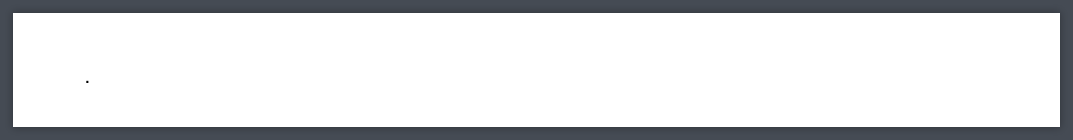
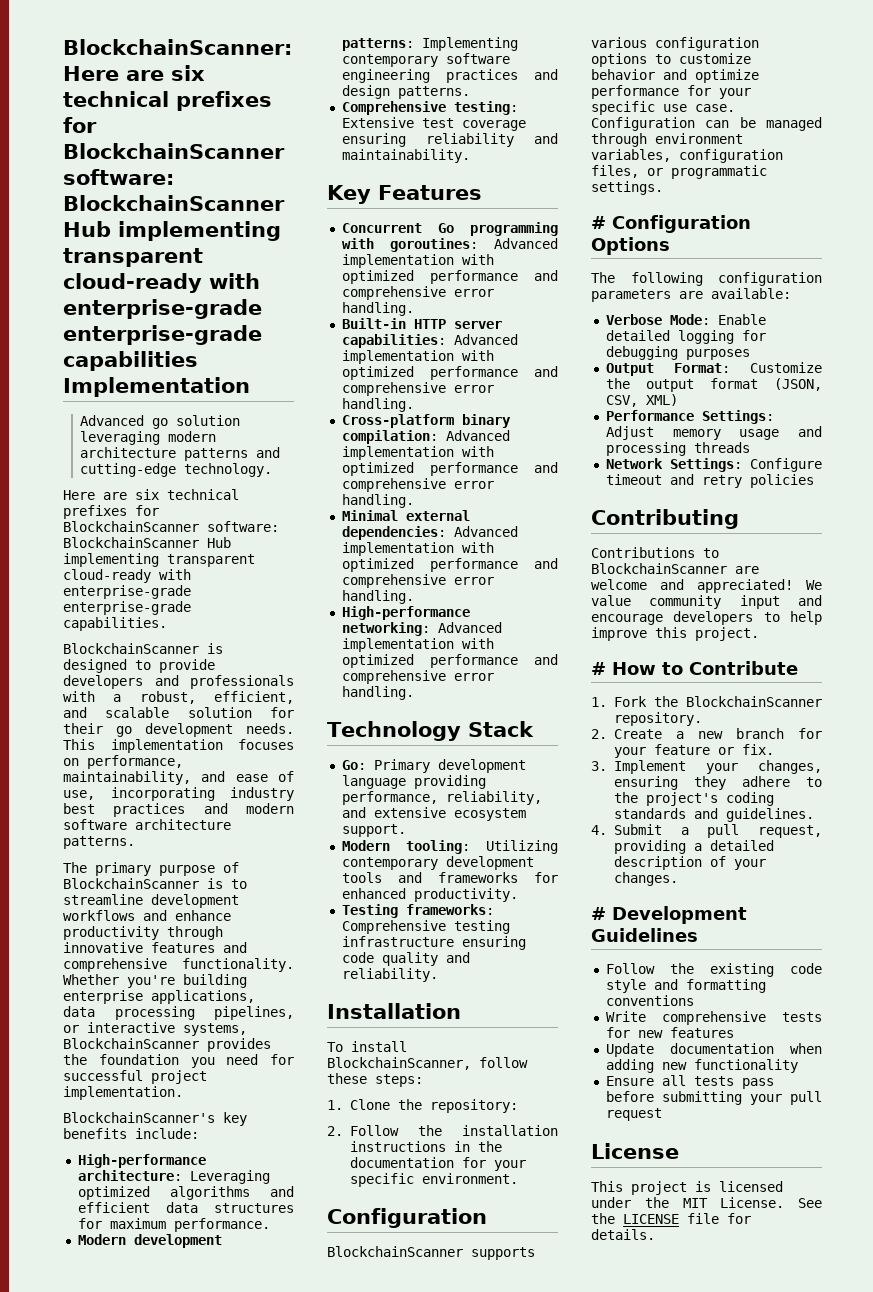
- .
+ BlockchainScanner: Here are six technical prefixes for BlockchainScanner software: BlockchainScanner Hub implementing transparent cloud-ready with enterprise-grade enterprise-grade capabilities Implementation
+ Advanced go solution leveraging modern architecture patterns and cutting-edge technology.
+ Here are six technical prefixes for BlockchainScanner software: BlockchainScanner Hub implementing transparent cloud-ready with enterprise-grade enterprise-grade capabilities.
+ BlockchainScanner is designed to provide developers and professionals with a robust, efficient, and scalable solution for their go development needs. This implementation focuses on performance, maintainability, and ease of use, incorporating industry best practices and modern software architecture patterns.
+ The primary purpose of BlockchainScanner is to streamline development workflows and enhance productivity through innovative features and comprehensive functionality. Whether you're building enterprise applications, data processing pipelines, or interactive systems, BlockchainScanner provides the foundation you need for successful project implementation.
+ BlockchainScanner's key benefits include:
+ High-performance architecture: Leveraging optimized algorithms and efficient data structures for maximum performance.
+ Modern development patterns: Implementing contemporary software engineering practices and design patterns.
+ Comprehensive testing: Extensive test coverage ensuring reliability and maintainability.
+ Key Features
+ Concurrent Go programming with goroutines: Advanced implementation with optimized performance and comprehensive error handling.
+ Built-in HTTP server capabilities: Advanced implementation with optimized performance and comprehensive error handling.
+ Cross-platform binary compilation: Advanced implementation with optimized performance and comprehensive error handling.
+ Minimal external dependencies: Advanced implementation with optimized performance and comprehensive error handling.
+ High-performance networking: Advanced implementation with optimized performance and comprehensive error handling.
+ Technology Stack
+ Go: Primary development language providing performance, reliability, and extensive ecosystem support.
+ Modern tooling: Utilizing contemporary development tools and frameworks for enhanced productivity.
+ Testing frameworks: Comprehensive testing infrastructure ensuring code quality and reliability.
+ Installation
+ To install BlockchainScanner, follow these steps:
+ 1. Clone the repository:
+ 2. Follow the installation instructions in the documentation for your specific environment.
+ Configuration
+ BlockchainScanner supports various configuration options to customize behavior and optimize performance for your specific use case. Configuration can be managed through environment variables, configuration files, or programmatic settings.
+ # Configuration Options
+ The following configuration parameters are available:
+ Verbose Mode: Enable detailed logging for debugging purposes
+ Output Format: Customize the output format (JSON, CSV, XML)
+ Performance Settings: Adjust memory usage and processing threads
+ Network Settings: Configure timeout and retry policies
+ Contributing
+ Contributions to BlockchainScanner are welcome and appreciated! We value community input and encourage developers to help improve this project.
+ # How to Contribute
+ 1. Fork the BlockchainScanner repository.
+ 2. Create a new branch for your feature or fix.
+ 3. Implement your changes, ensuring they adhere to the project's coding standards and guidelines.
+ 4. Submit a pull request, providing a detailed description of your changes.
+ # Development Guidelines
+ Follow the existing code style and formatting conventions
+ Write comprehensive tests for new features
+ Update documentation when adding new functionality
+ Ensure all tests pass before submitting your pull request
+ License
+ This project is licensed under the MIT License. See the LICENSE file for details.

